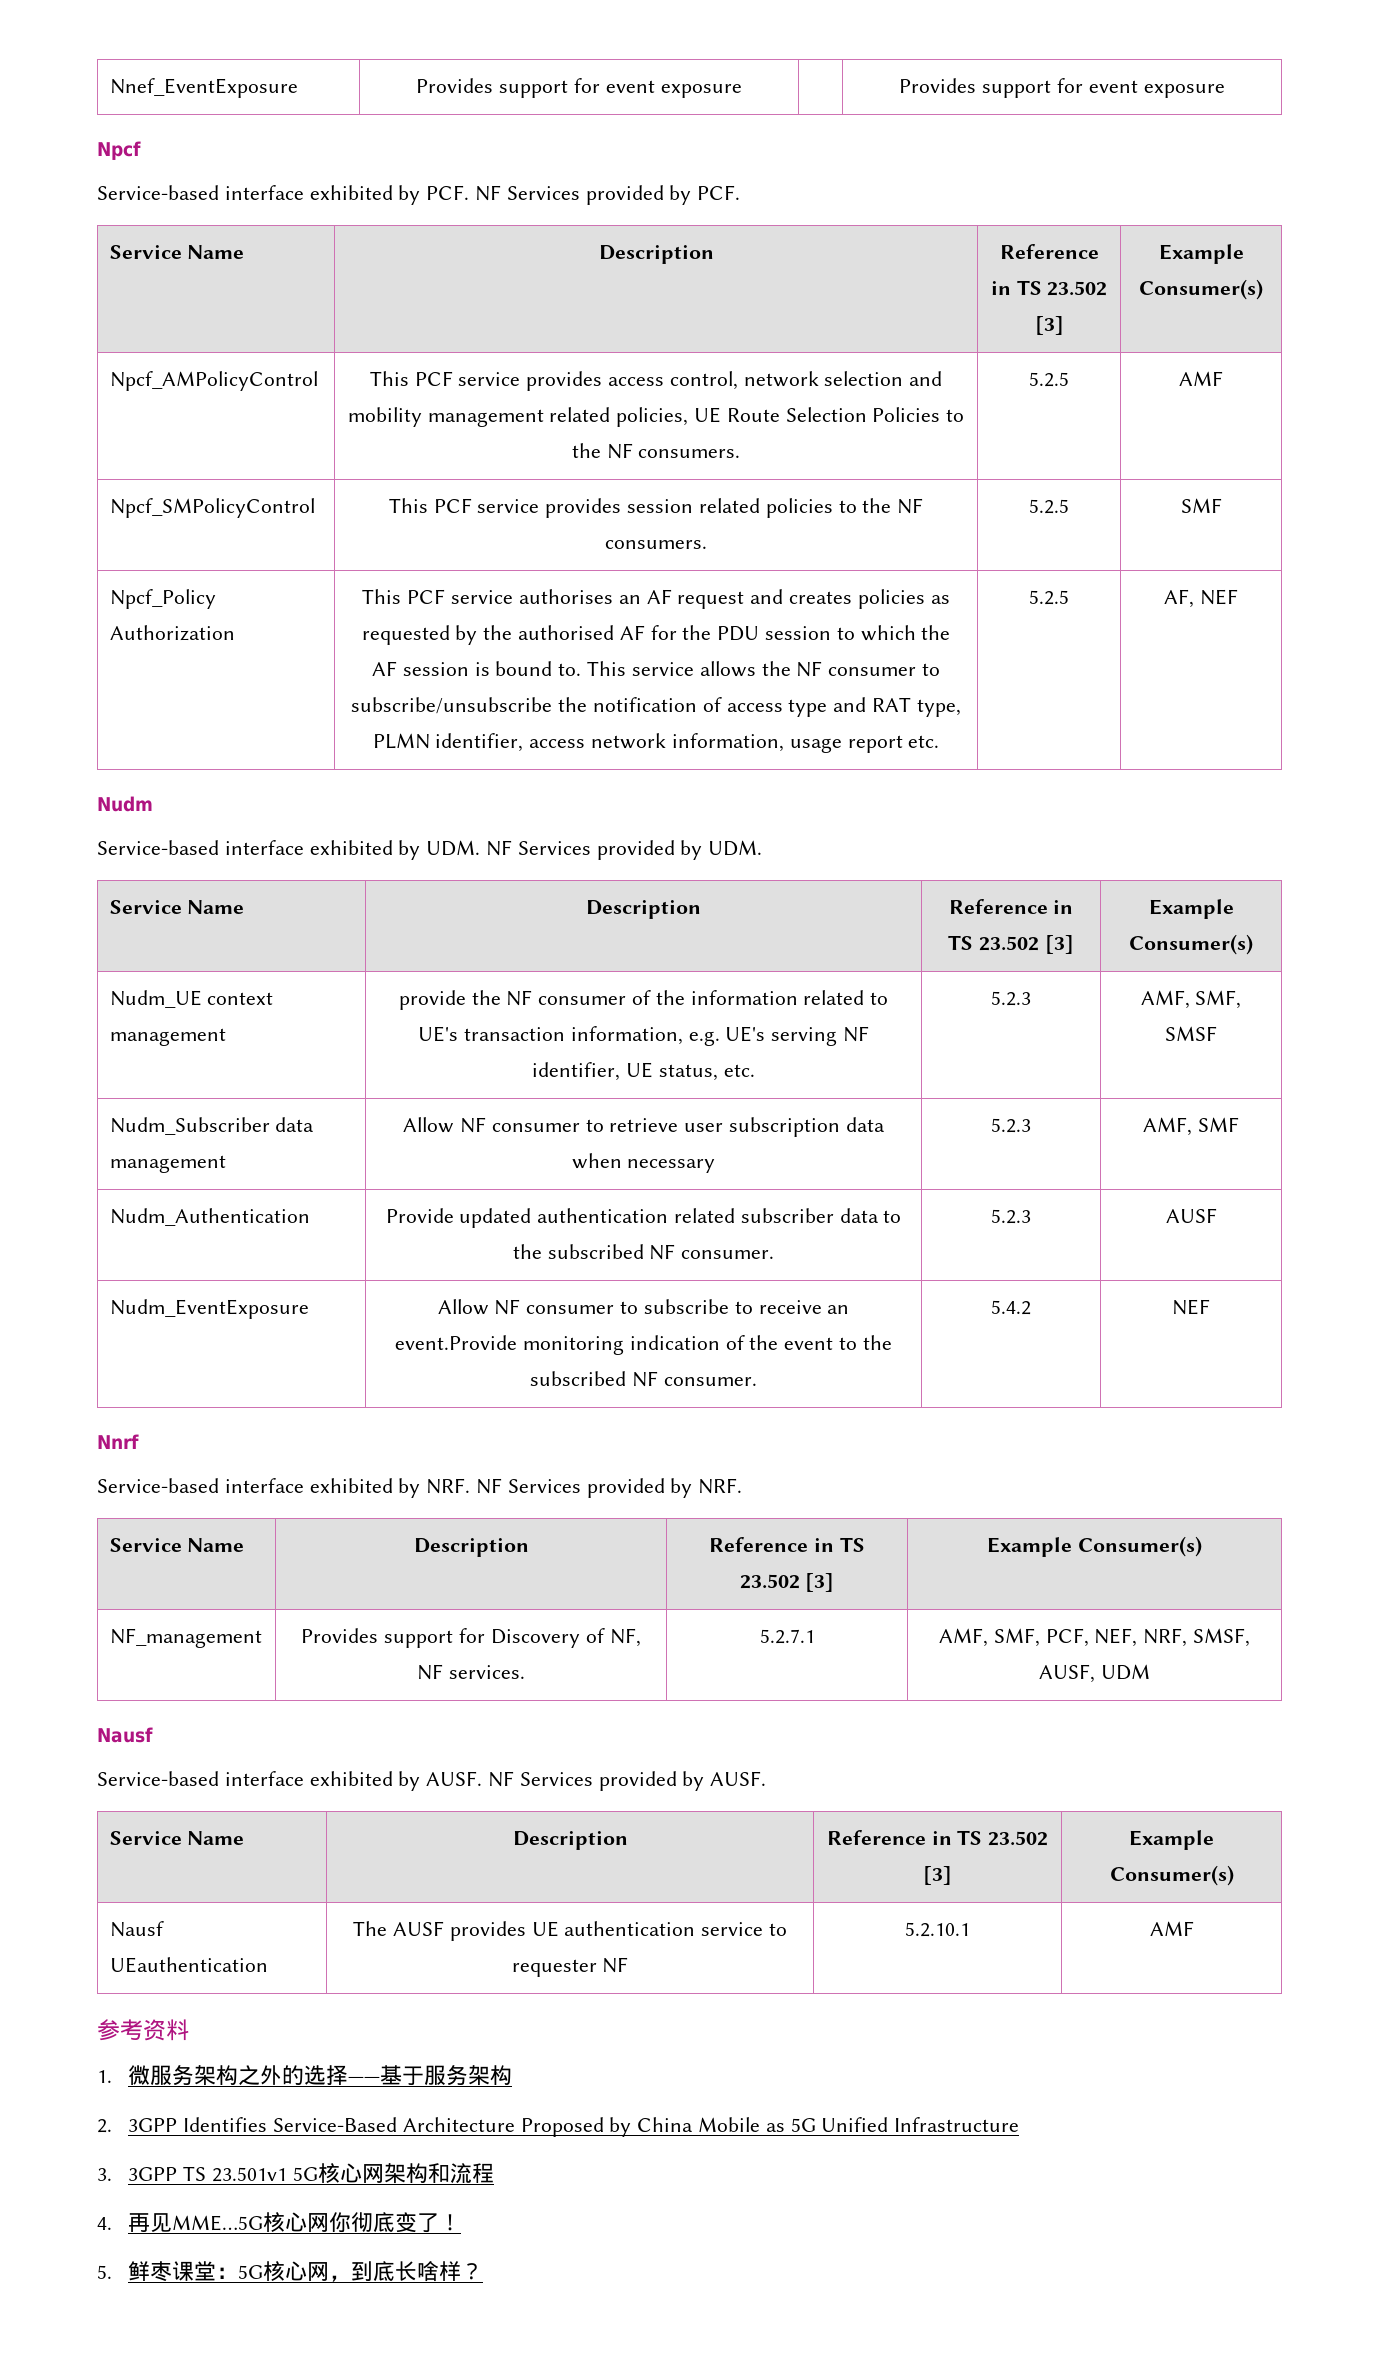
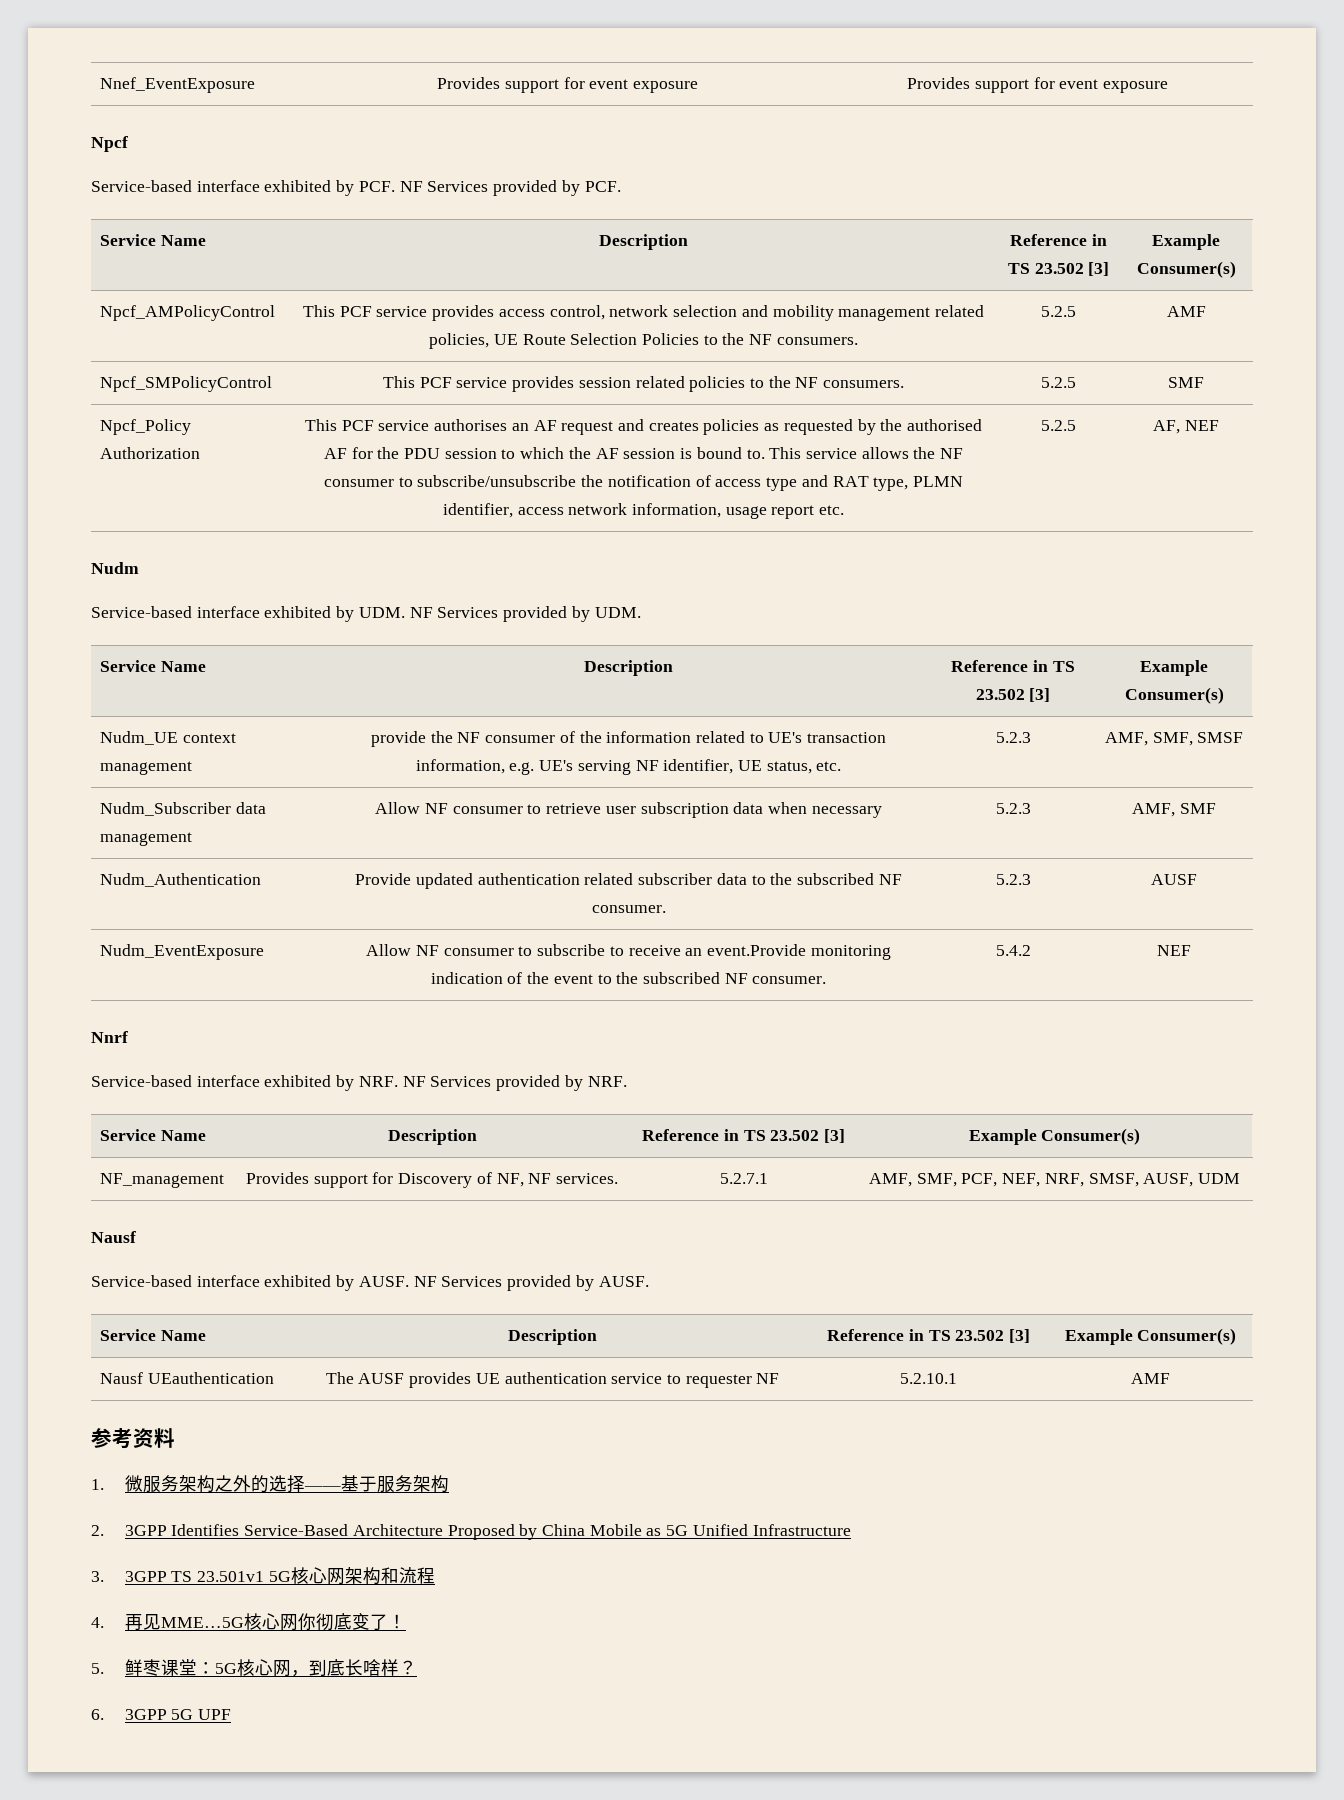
+ 6. 3GPP 5G UPF

